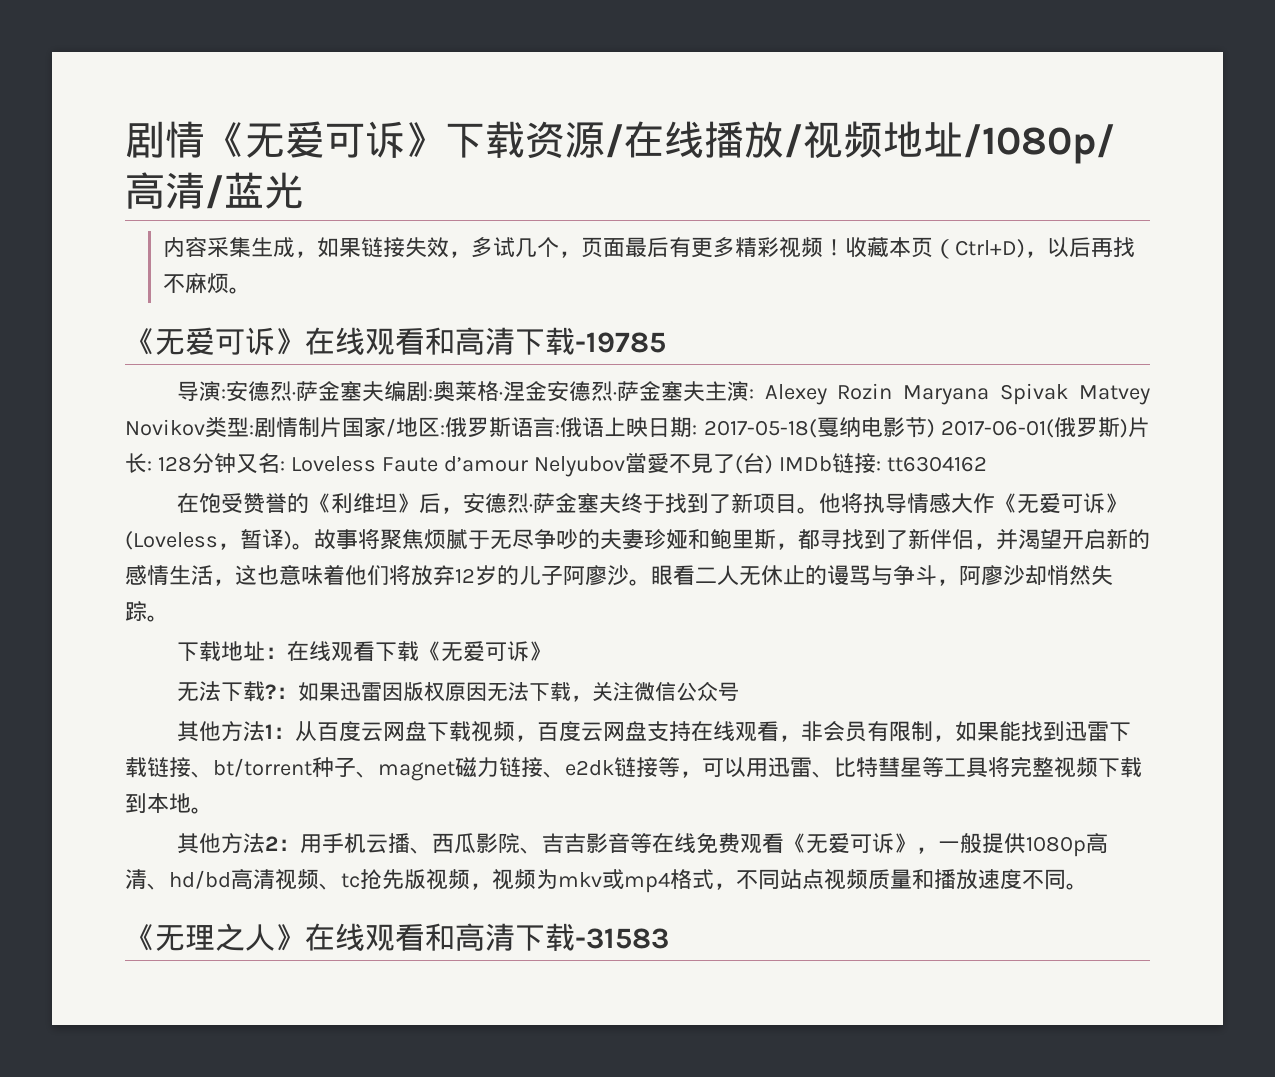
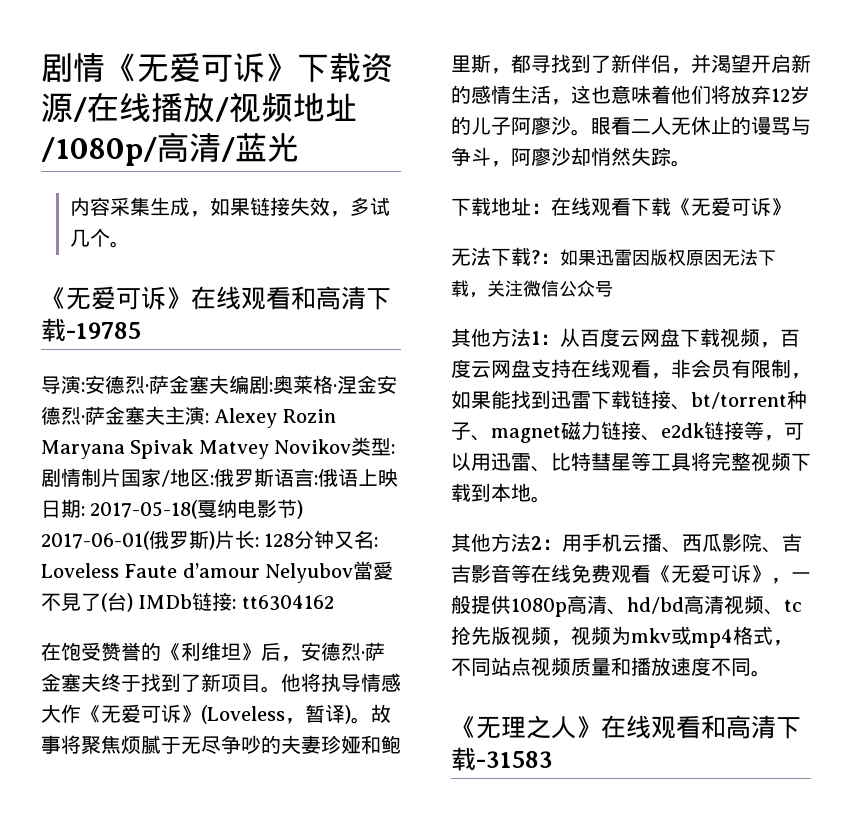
- 内容采集生成，如果链接失效，多试几个，页面最后有更多精彩视频！收藏本页（Ctrl+D)，以后再找不麻烦。
+ 内容采集生成，如果链接失效，多试几个。

